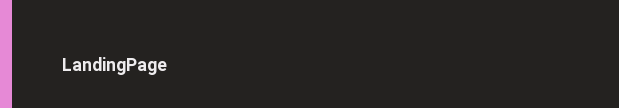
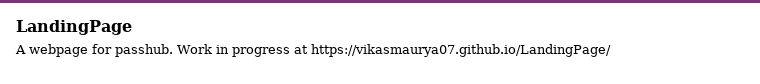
+ A webpage for passhub. Work in progress at https://vikasmaurya07.github.io/LandingPage/

